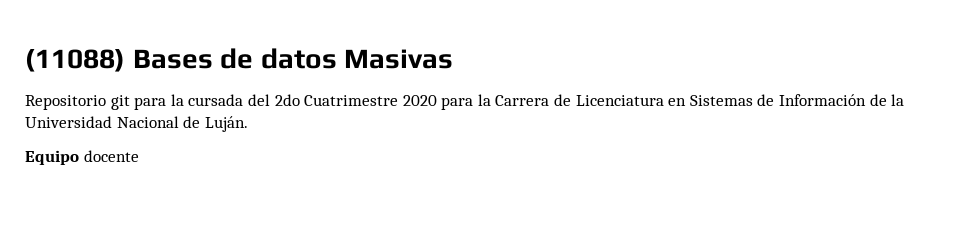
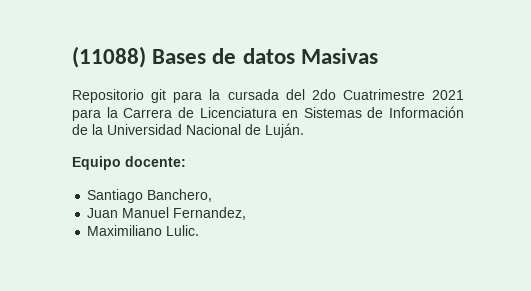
- Repositorio git para la cursada del 2do Cuatrimestre 2020 para la Carrera de Licenciatura en Sistemas de Información de la Universidad Nacional de Luján.
+ Repositorio git para la cursada del 2do Cuatrimestre 2021 para la Carrera de Licenciatura en Sistemas de Información de la Universidad Nacional de Luján.
- Equipo docente
+ Equipo docente:
+ Santiago Banchero,
+ Juan Manuel Fernandez,
+ Maximiliano Lulic.

